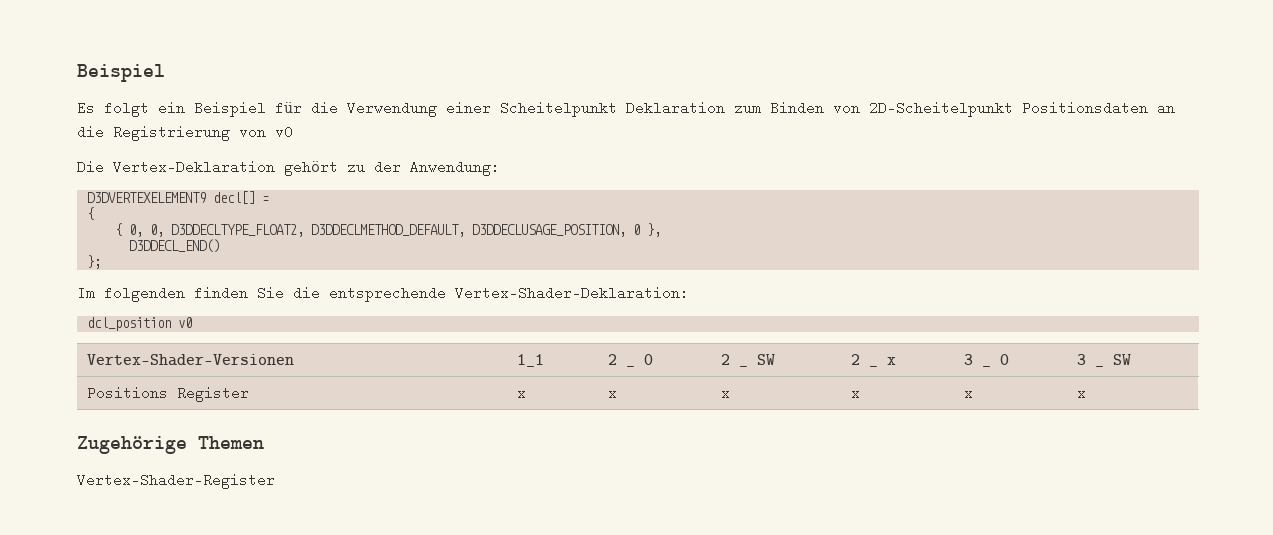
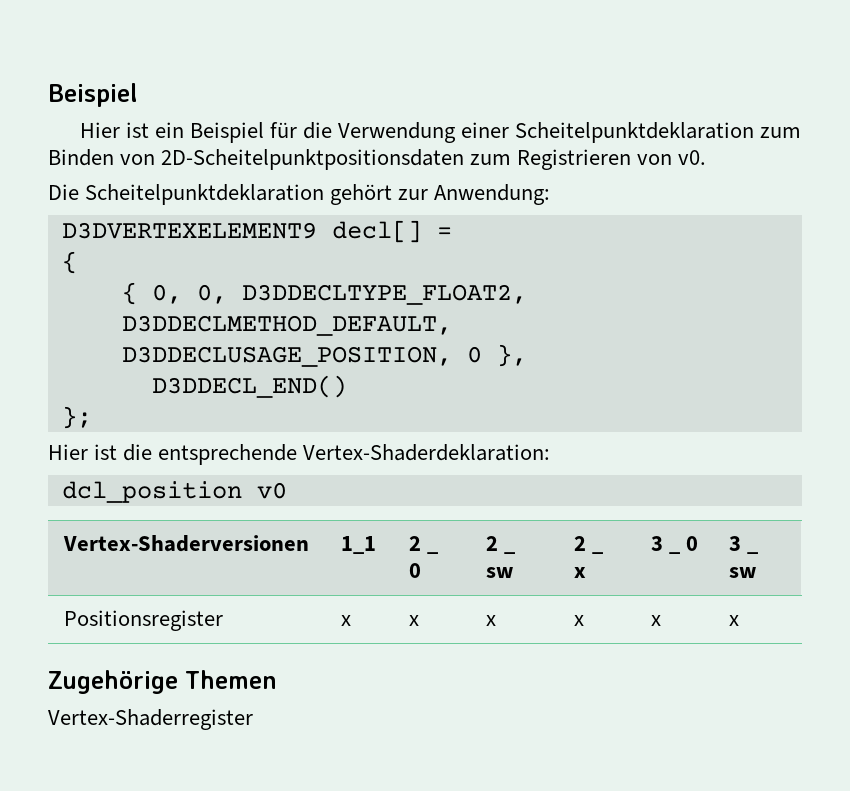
- Es folgt ein Beispiel für die Verwendung einer Scheitelpunkt Deklaration zum Binden von 2D-Scheitelpunkt Positionsdaten an die Registrierung von v0
- Die Vertex-Deklaration gehört zu der Anwendung:
+ Hier ist ein Beispiel für die Verwendung einer Scheitelpunktdeklaration zum Binden von 2D-Scheitelpunktpositionsdaten zum Registrieren von v0.
+ Die Scheitelpunktdeklaration gehört zur Anwendung:
- Im folgenden finden Sie die entsprechende Vertex-Shader-Deklaration:
+ Hier ist die entsprechende Vertex-Shaderdeklaration:
- Vertex-Shader-Versionen | 1_1 | 2 _ 0 | 2 _ SW | 2 _ x | 3 _ 0 | 3 _ SW
- Positions Register | x | x | x | x | x | x
+ Vertex-Shaderversionen | 1_1 | 2 _ 0 | 2 _ sw | 2 _ x | 3 _ 0 | 3 _ sw
+ Positionsregister | x | x | x | x | x | x
- Vertex-Shader-Register
+ Vertex-Shaderregister

